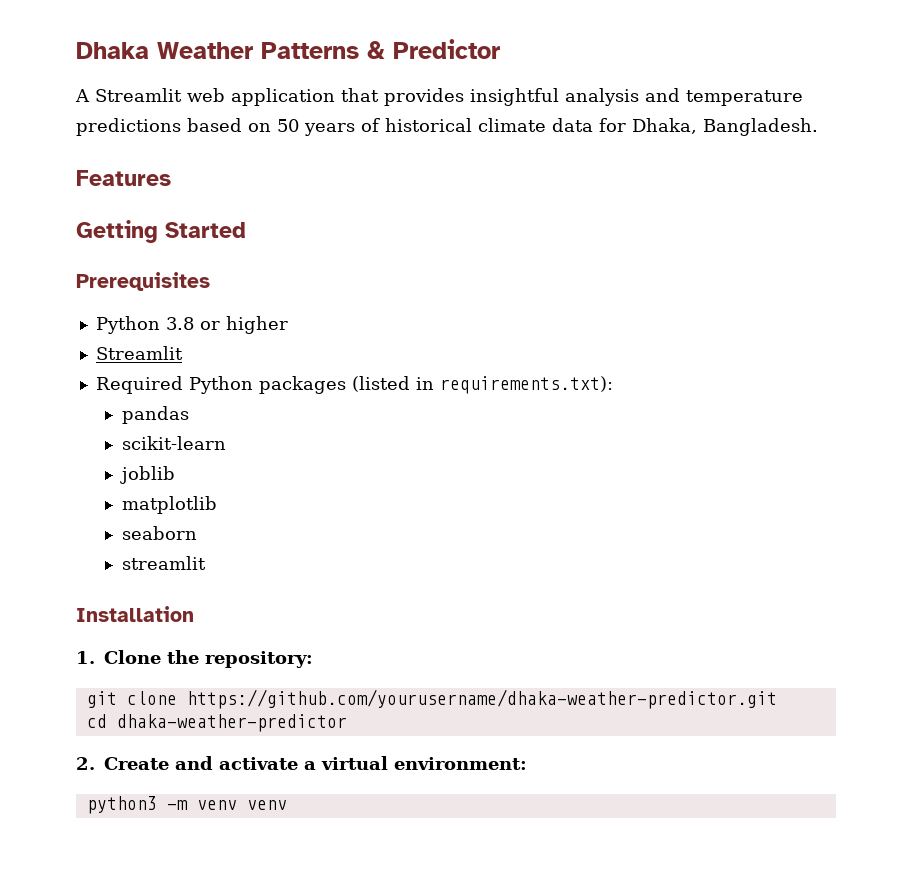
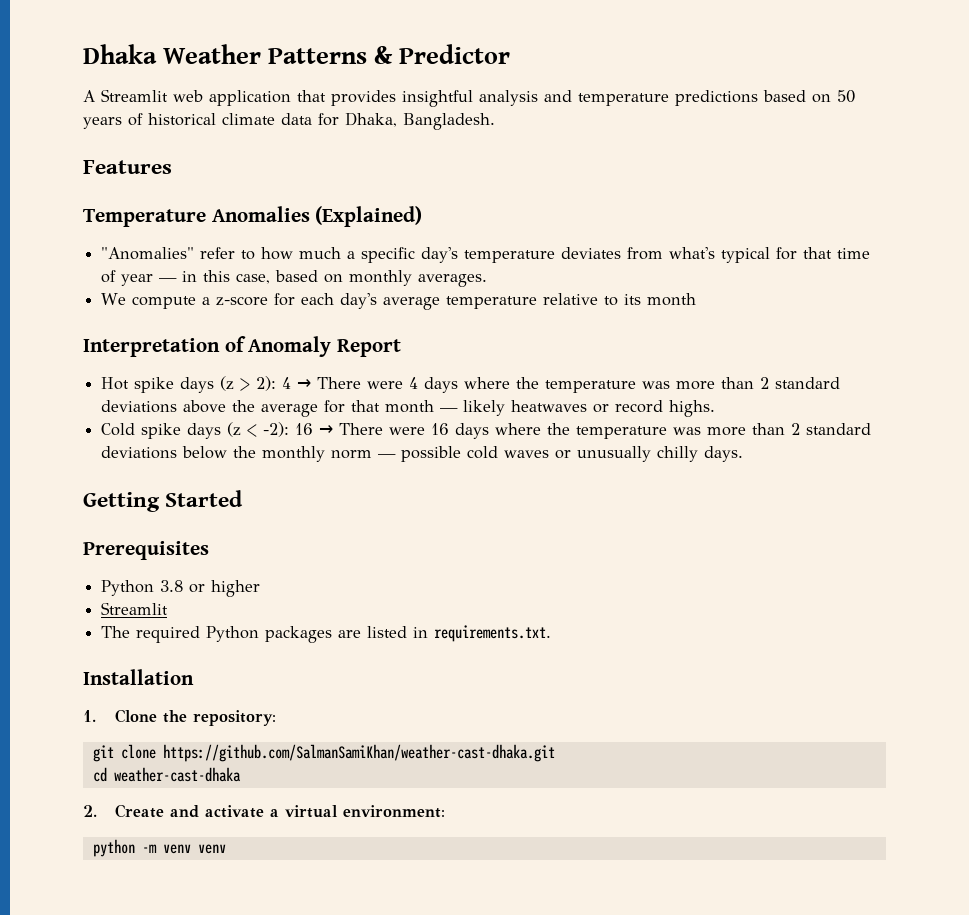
+ Temperature Anomalies (Explained)
+ "Anomalies" refer to how much a specific day's temperature deviates from what's typical for that time of year — in this case, based on monthly averages.
+ We compute a z-score for each day's average temperature relative to its month
+ Interpretation of Anomaly Report
+ Hot spike days (z > 2): 4 → There were 4 days where the temperature was more than 2 standard deviations above the average for that month — likely heatwaves or record highs.
+ Cold spike days (z < -2): 16 → There were 16 days where the temperature was more than 2 standard deviations below the monthly norm — possible cold waves or unusually chilly days.
- Required Python packages (listed in requirements.txt):
- pandas
- scikit-learn
- joblib
- matplotlib
- seaborn
- streamlit
+ The required Python packages are listed in requirements.txt.
- git clone https://github.com/yourusername/dhaka-weather-predictor.git
+ git clone https://github.com/SalmanSamiKhan/weather-cast-dhaka.git
- cd dhaka-weather-predictor
+ cd weather-cast-dhaka
- python3 -m venv venv
+ python -m venv venv

